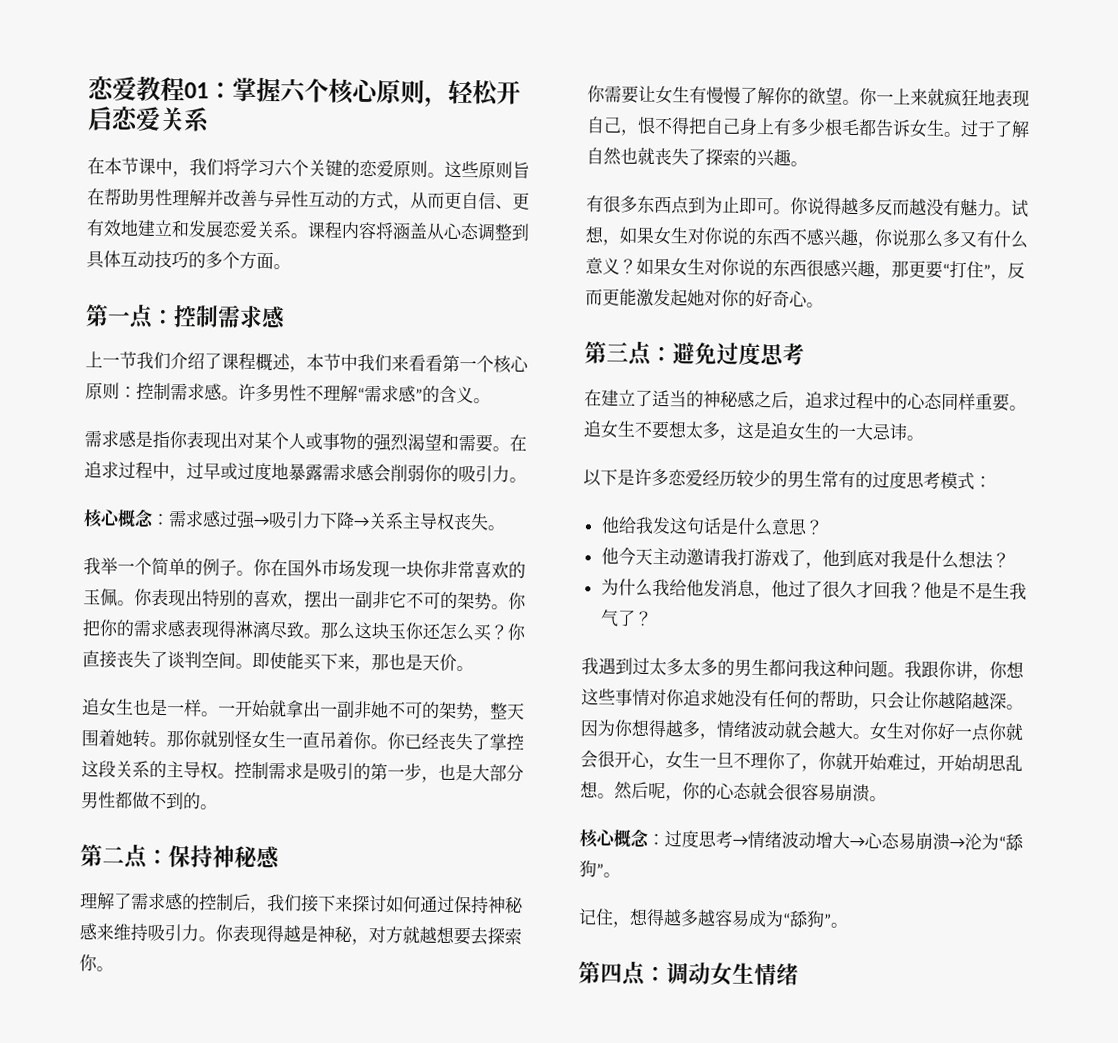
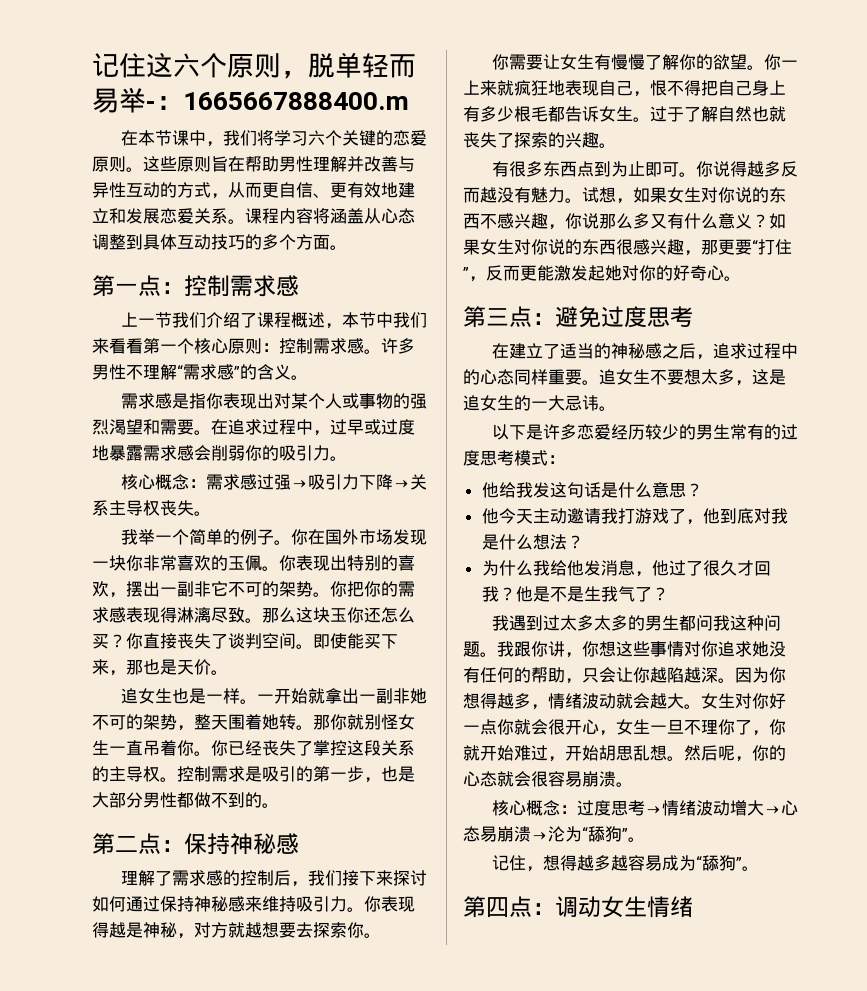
- 恋爱教程01：掌握六个核心原则，轻松开启恋爱关系
+ 记住这六个原则，脱单轻而易举-：1665667888400.m

